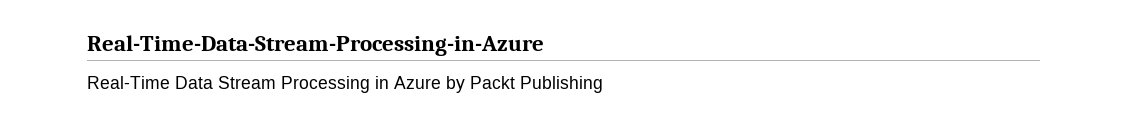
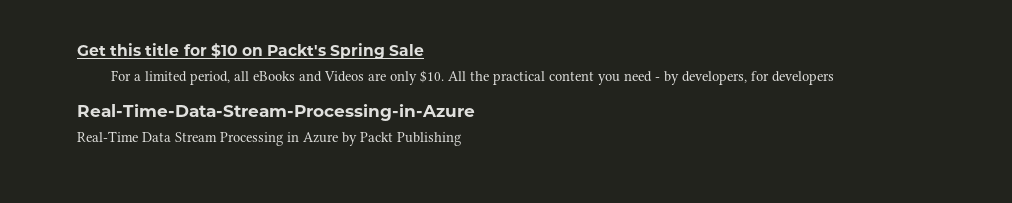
+ Get this title for $10 on Packt's Spring Sale
+ For a limited period, all eBooks and Videos are only $10. All the practical content you need - by developers, for developers

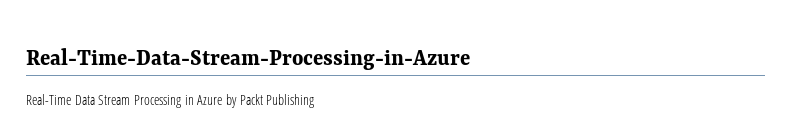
- Get this title for $10 on Packt's Spring Sale
- For a limited period, all eBooks and Videos are only $10. All the practical content you need - by developers, for developers

